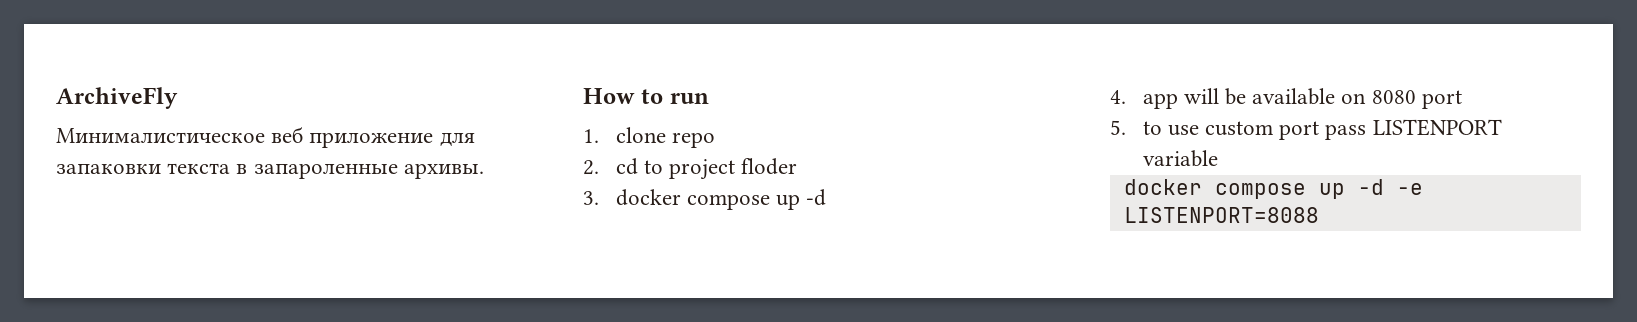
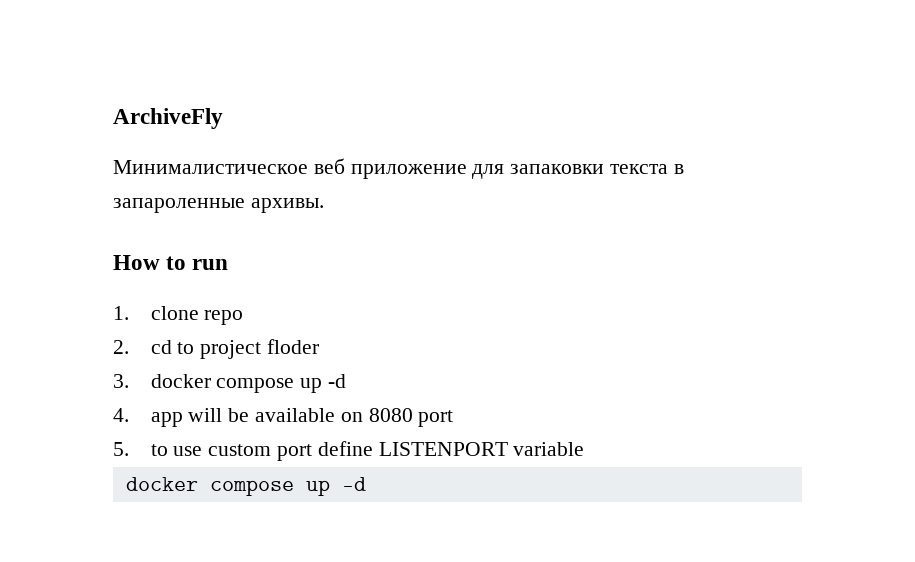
- 5. to use custom port pass LISTENPORT variable
- docker compose up -d -e LISTENPORT=8088
+ 5. to use custom port define LISTENPORT variable
+ docker compose up -d

